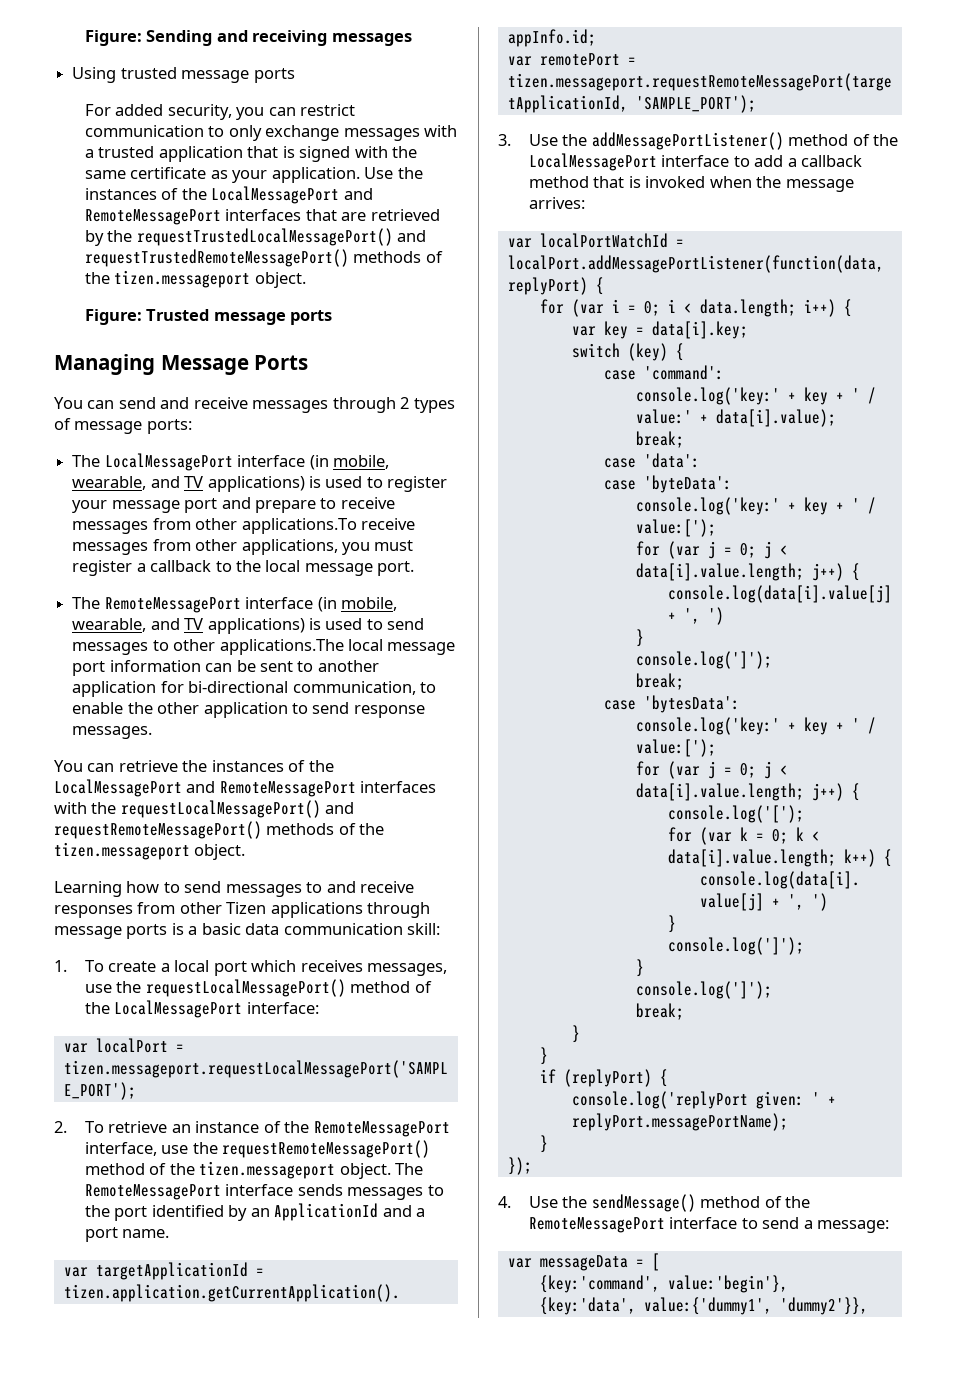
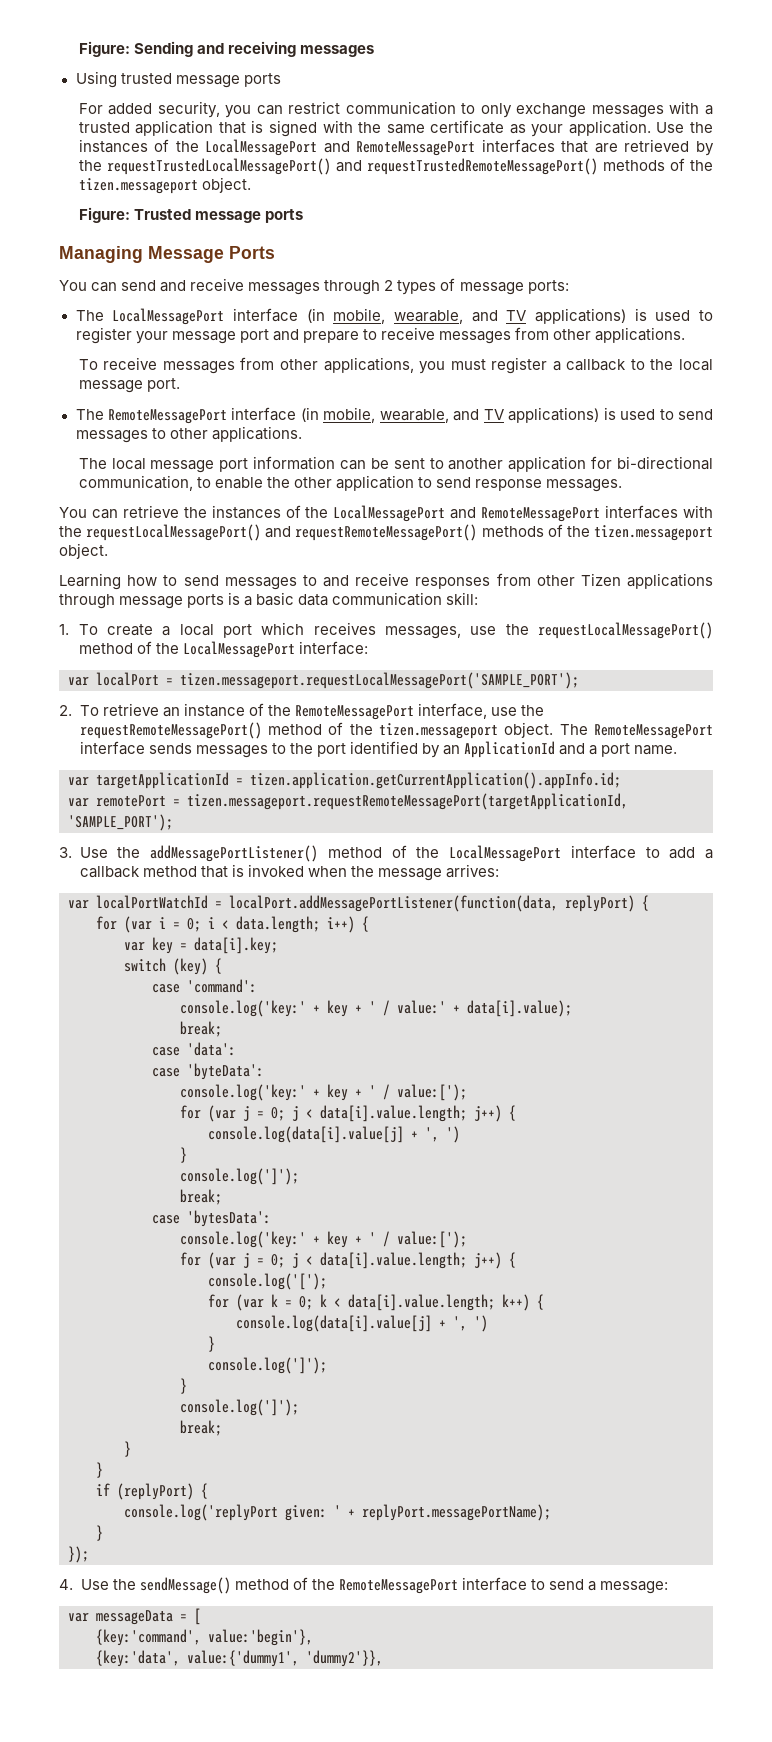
- The LocalMessagePort interface (in mobile, wearable, and TV applications) is used to register your message port and prepare to receive messages from other applications.To receive messages from other applications, you must register a callback to the local message port.
+ The LocalMessagePort interface (in mobile, wearable, and TV applications) is used to register your message port and prepare to receive messages from other applications.
+ To receive messages from other applications, you must register a callback to the local message port.
- The RemoteMessagePort interface (in mobile, wearable, and TV applications) is used to send messages to other applications.The local message port information can be sent to another application for bi-directional communication, to enable the other application to send response messages.
+ The RemoteMessagePort interface (in mobile, wearable, and TV applications) is used to send messages to other applications.
+ The local message port information can be sent to another application for bi-directional communication, to enable the other application to send response messages.

